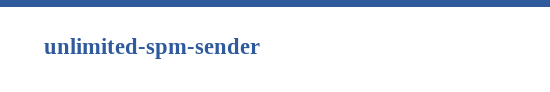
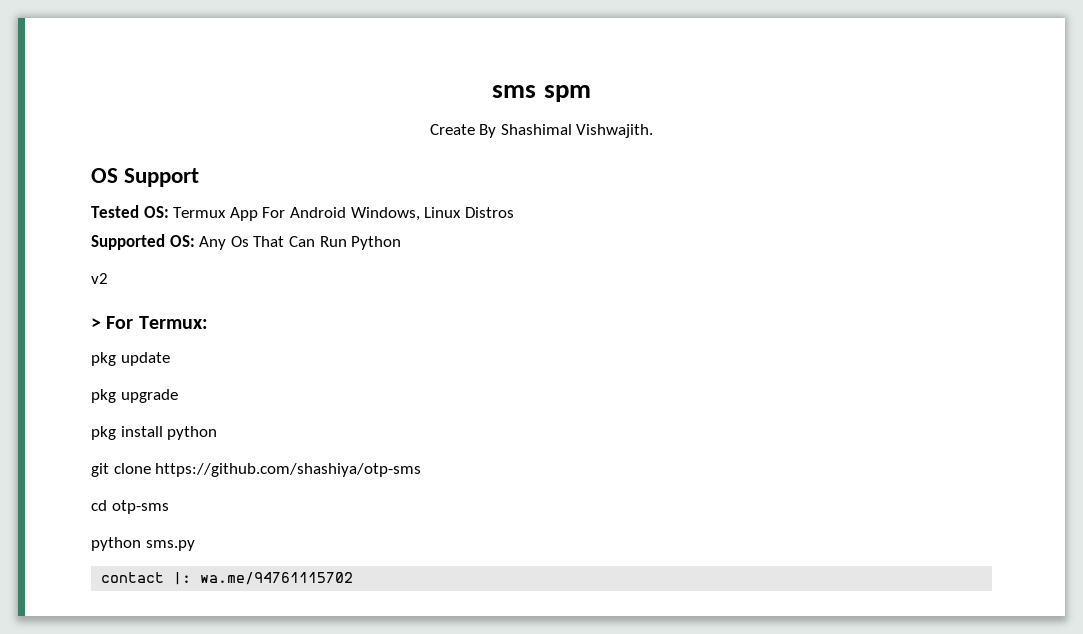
- unlimited-spm-sender
+ sms spm
+ Create By Shashimal Vishwajith.
+ OS Support
+ Tested OS: Termux App For Android Windows, Linux Distros
+ Supported OS: Any Os That Can Run Python
+ v2
+ > For Termux:
+ pkg update
+ pkg upgrade
+ pkg install python
+ git clone https://github.com/shashiya/otp-sms
+ cd otp-sms
+ python sms.py
+ contact |: wa.me/94761115702

